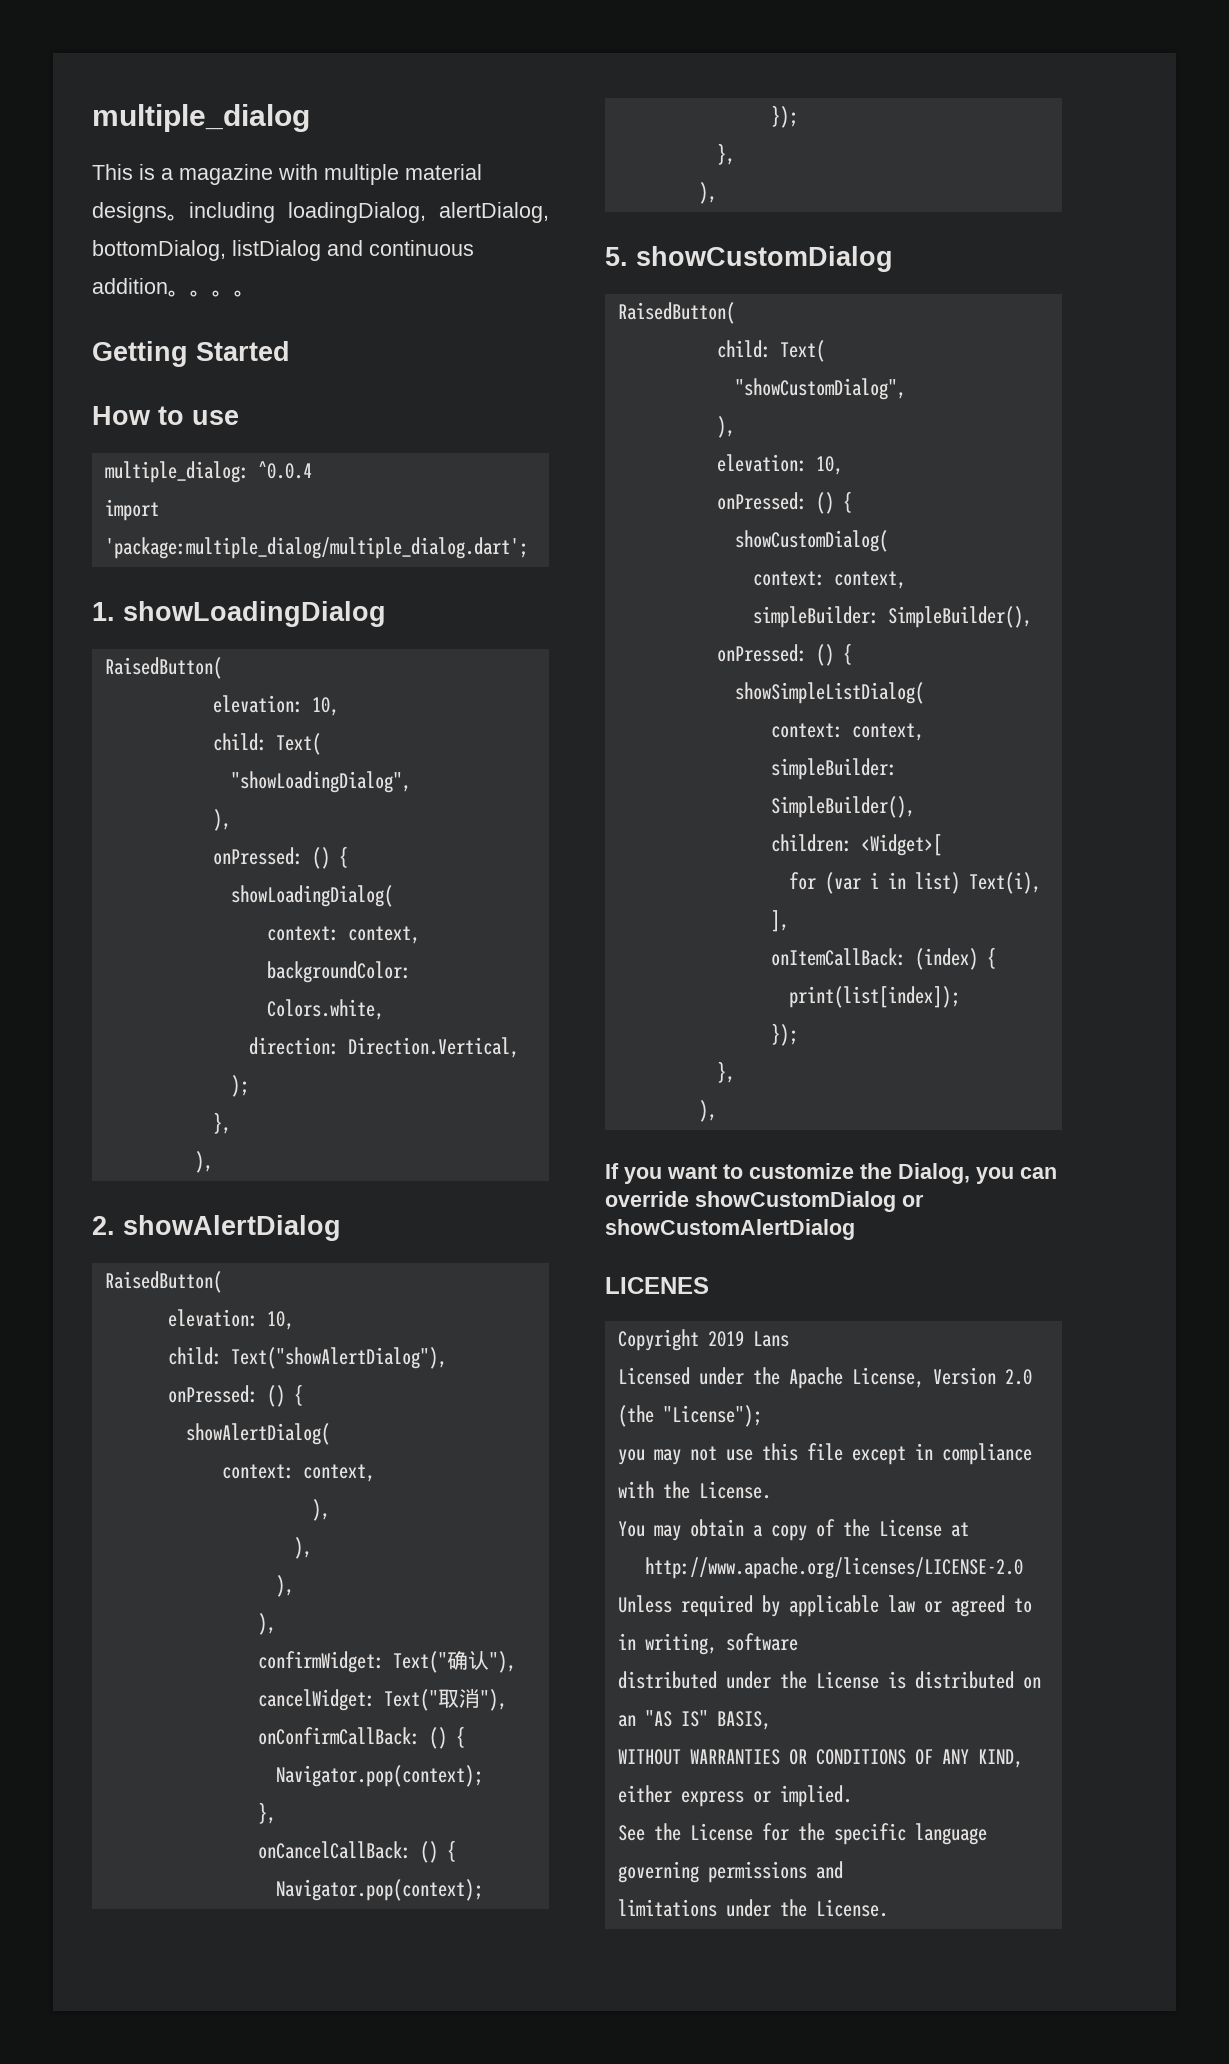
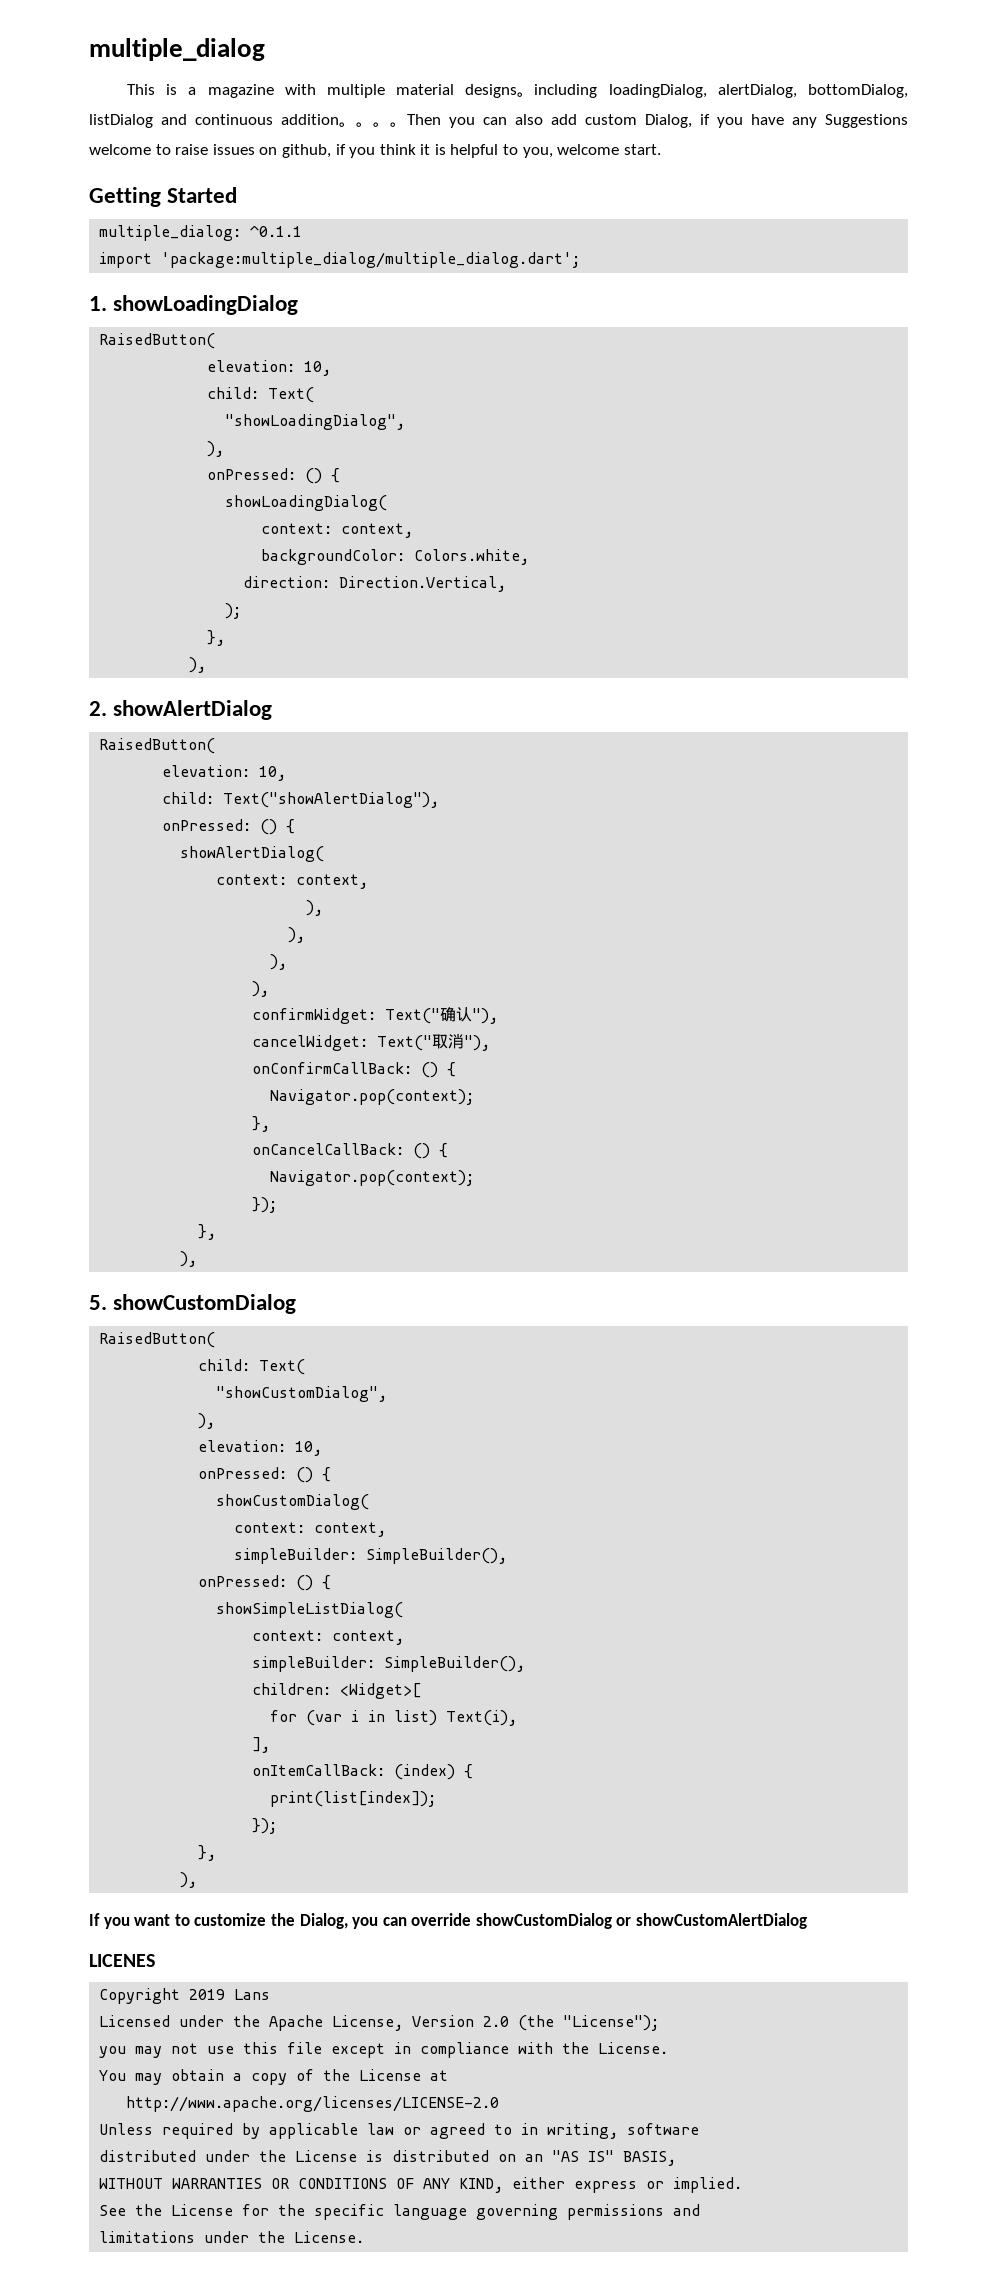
+ Then you can also add custom Dialog, if you have any Suggestions welcome to raise issues on github, if you think it is helpful to you, welcome start.
- How to use
- multiple_dialog: ^0.0.4
+ multiple_dialog: ^0.1.1

